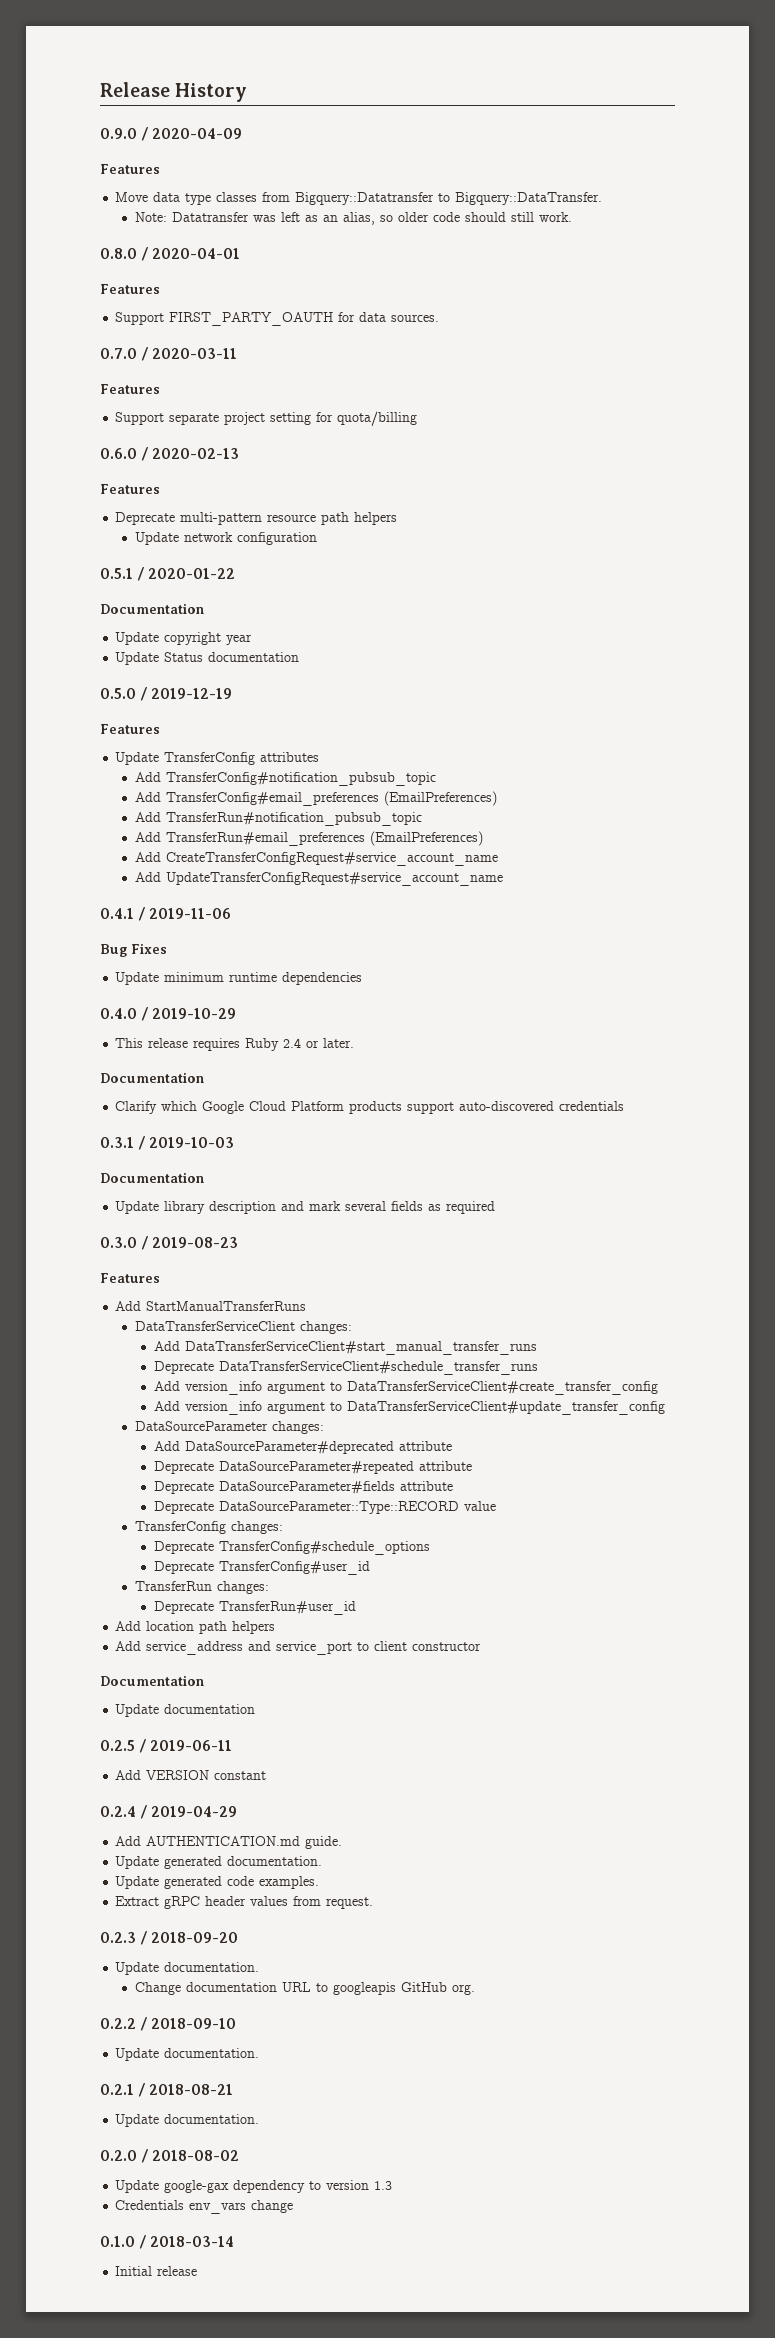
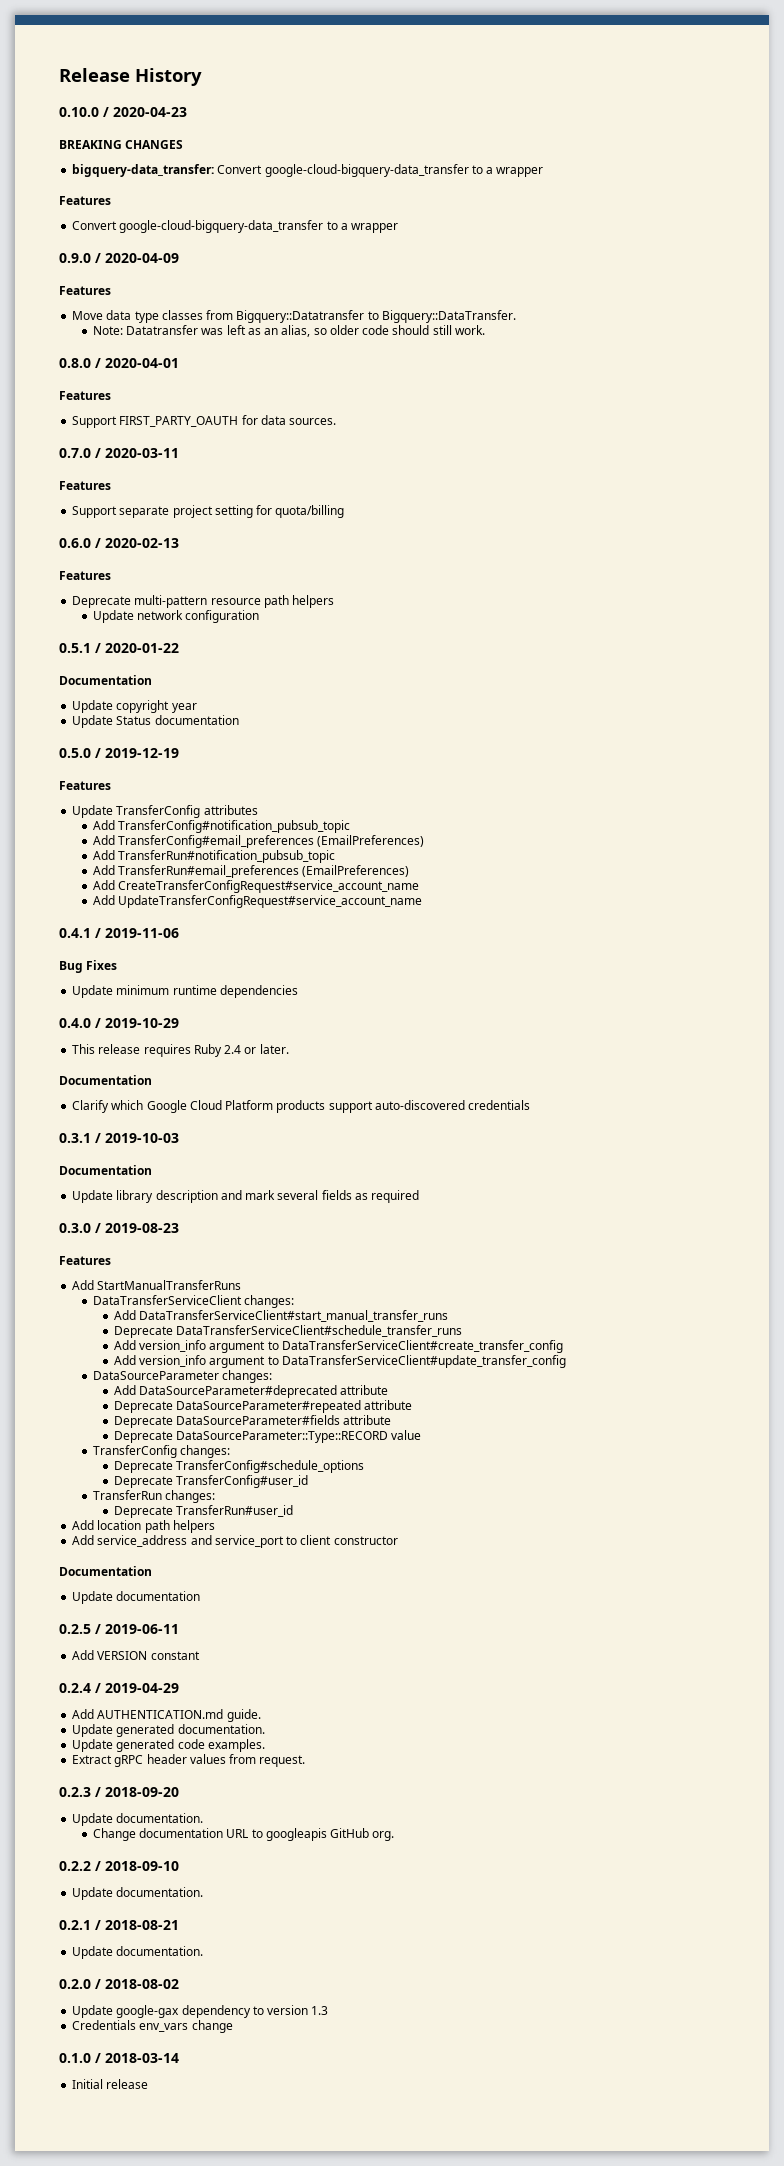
+ 0.10.0 / 2020-04-23
+ BREAKING CHANGES
+ bigquery-data_transfer: Convert google-cloud-bigquery-data_transfer to a wrapper
+ Features
+ Convert google-cloud-bigquery-data_transfer to a wrapper

